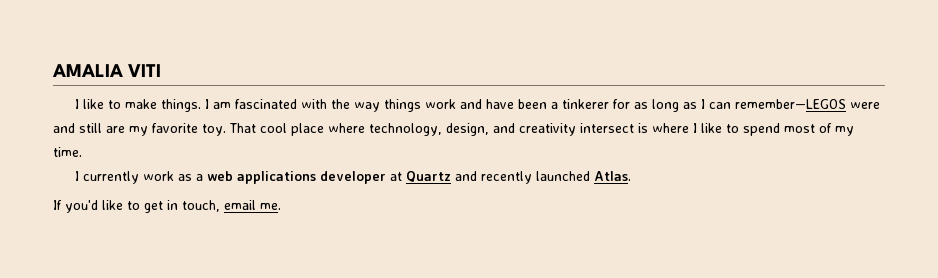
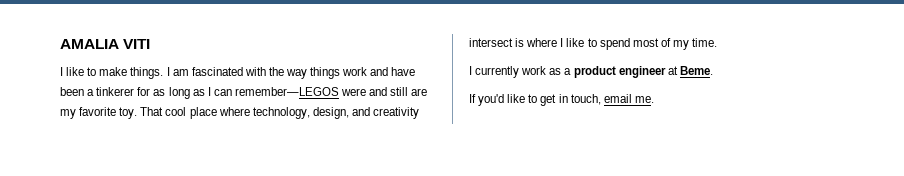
- I currently work as a web applications developer at Quartz and recently launched Atlas.
+ I currently work as a product engineer at Beme.

